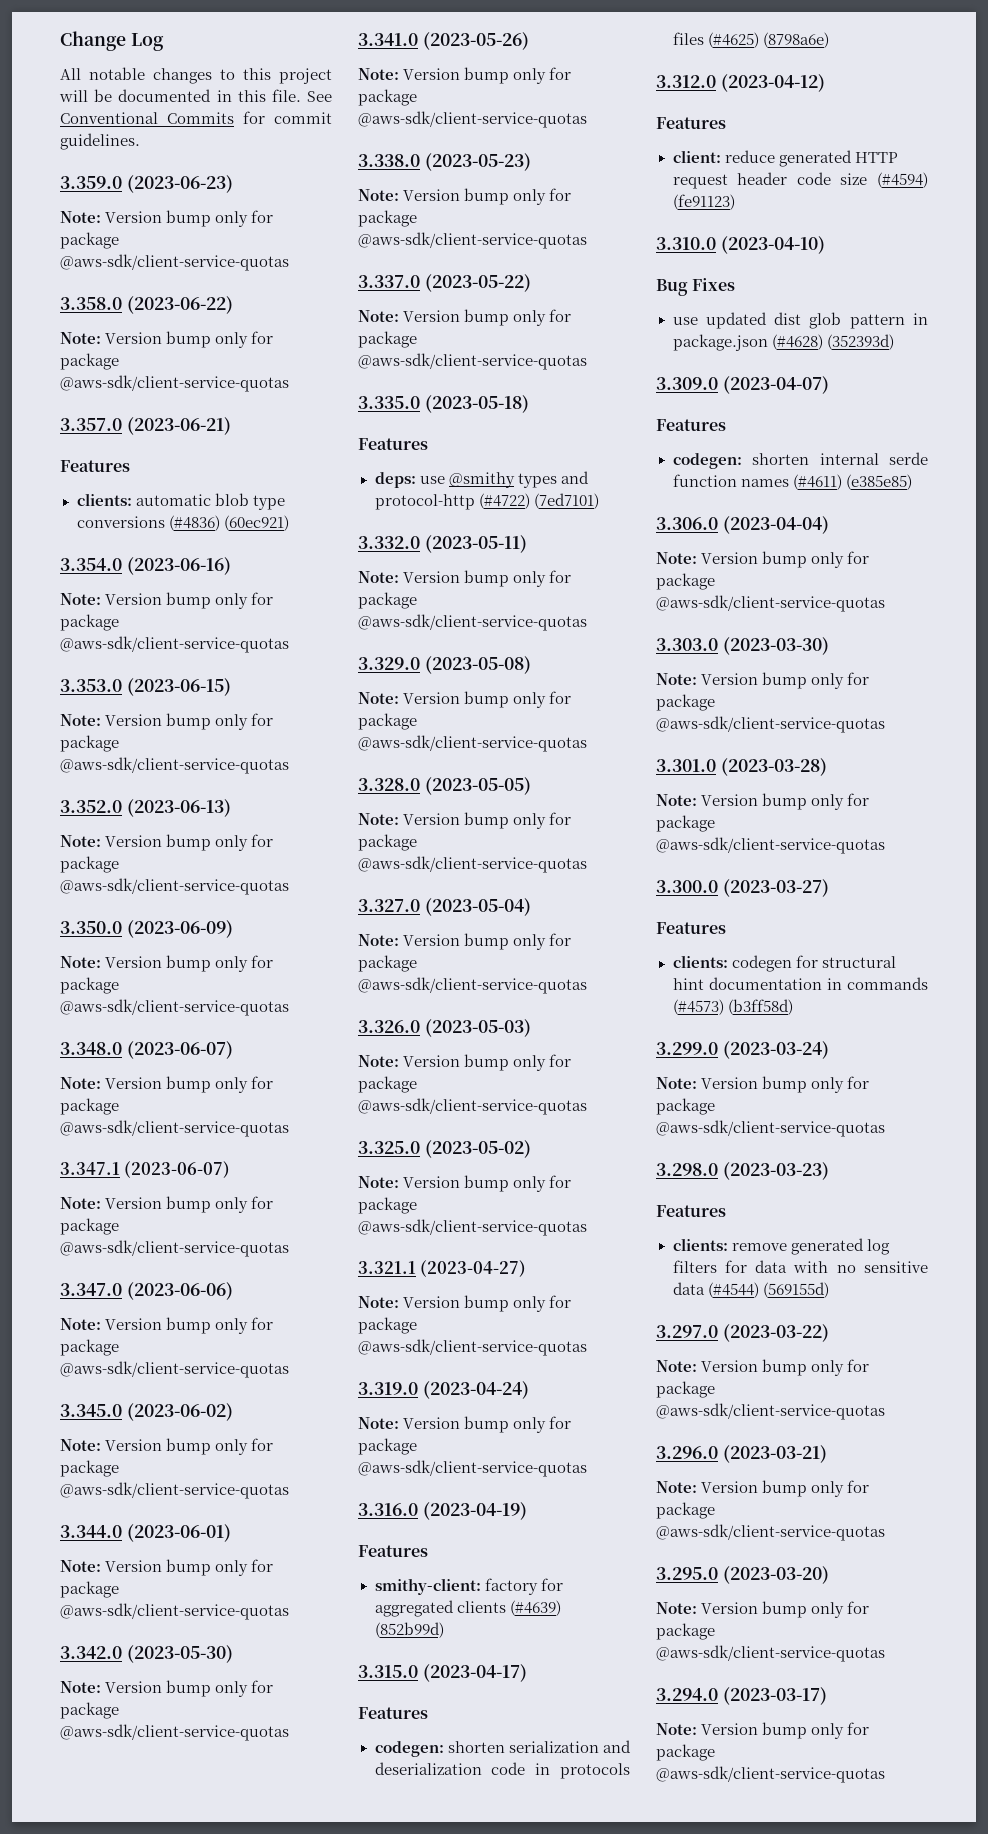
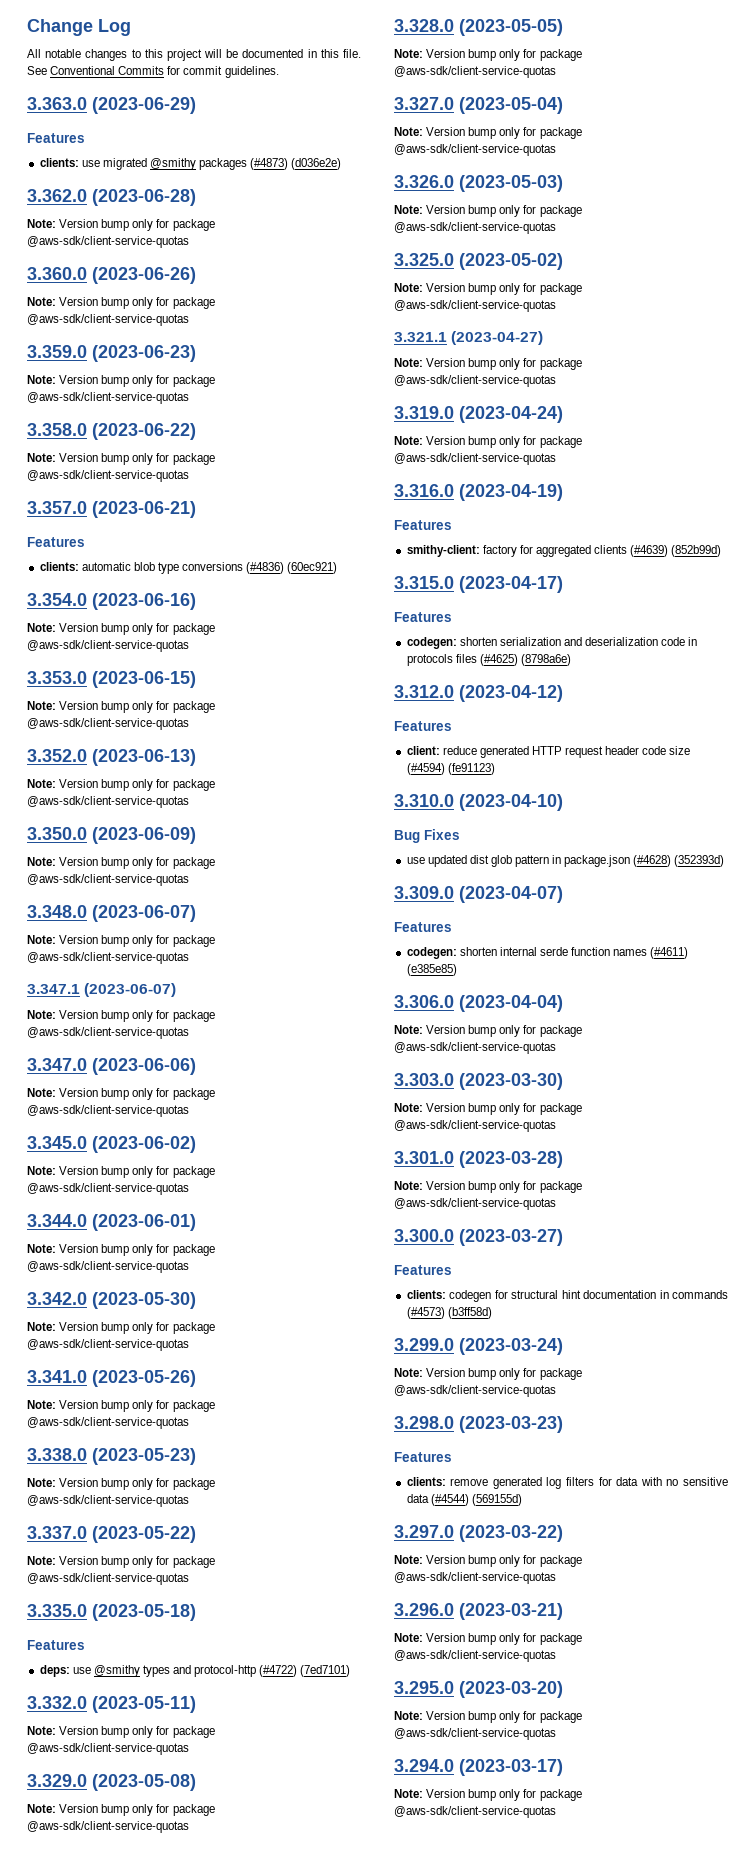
+ 3.363.0 (2023-06-29)
+ Features
+ clients: use migrated @smithy packages (#4873) (d036e2e)
+ 3.362.0 (2023-06-28)
+ Note: Version bump only for package @aws-sdk/client-service-quotas
+ 3.360.0 (2023-06-26)
+ Note: Version bump only for package @aws-sdk/client-service-quotas

